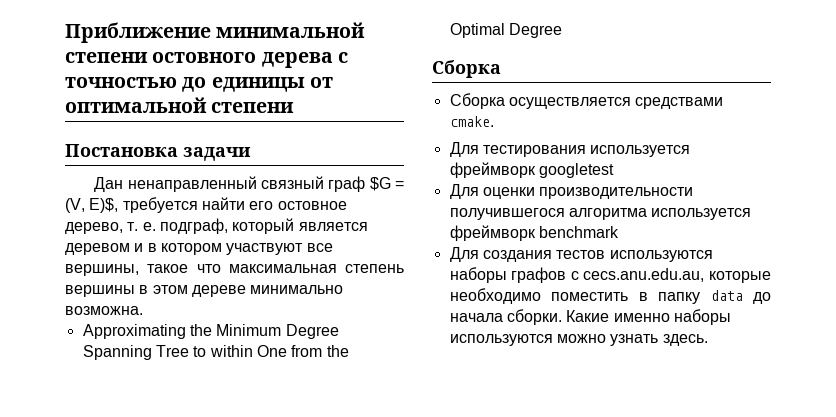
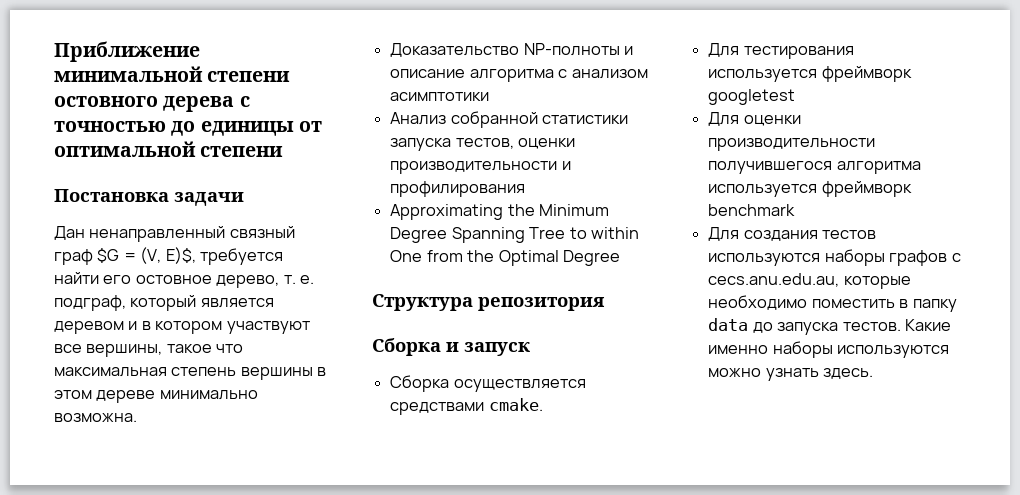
+ Доказательство NP-полноты и описание алгоритма с анализом асимптотики
+ Анализ собранной статистики запуска тестов, оценки производительности и профилирования
  Approximating the Minimum Degree Spanning Tree to within One from the Optimal Degree
- Сборка
+ Структура репозитория
+ Сборка и запуск
- Для создания тестов используются наборы графов с cecs.anu.edu.au, которые необходимо поместить в папку data до начала сборки.
+ Для создания тестов используются наборы графов с cecs.anu.edu.au, которые необходимо поместить в папку data до запуска тестов.

